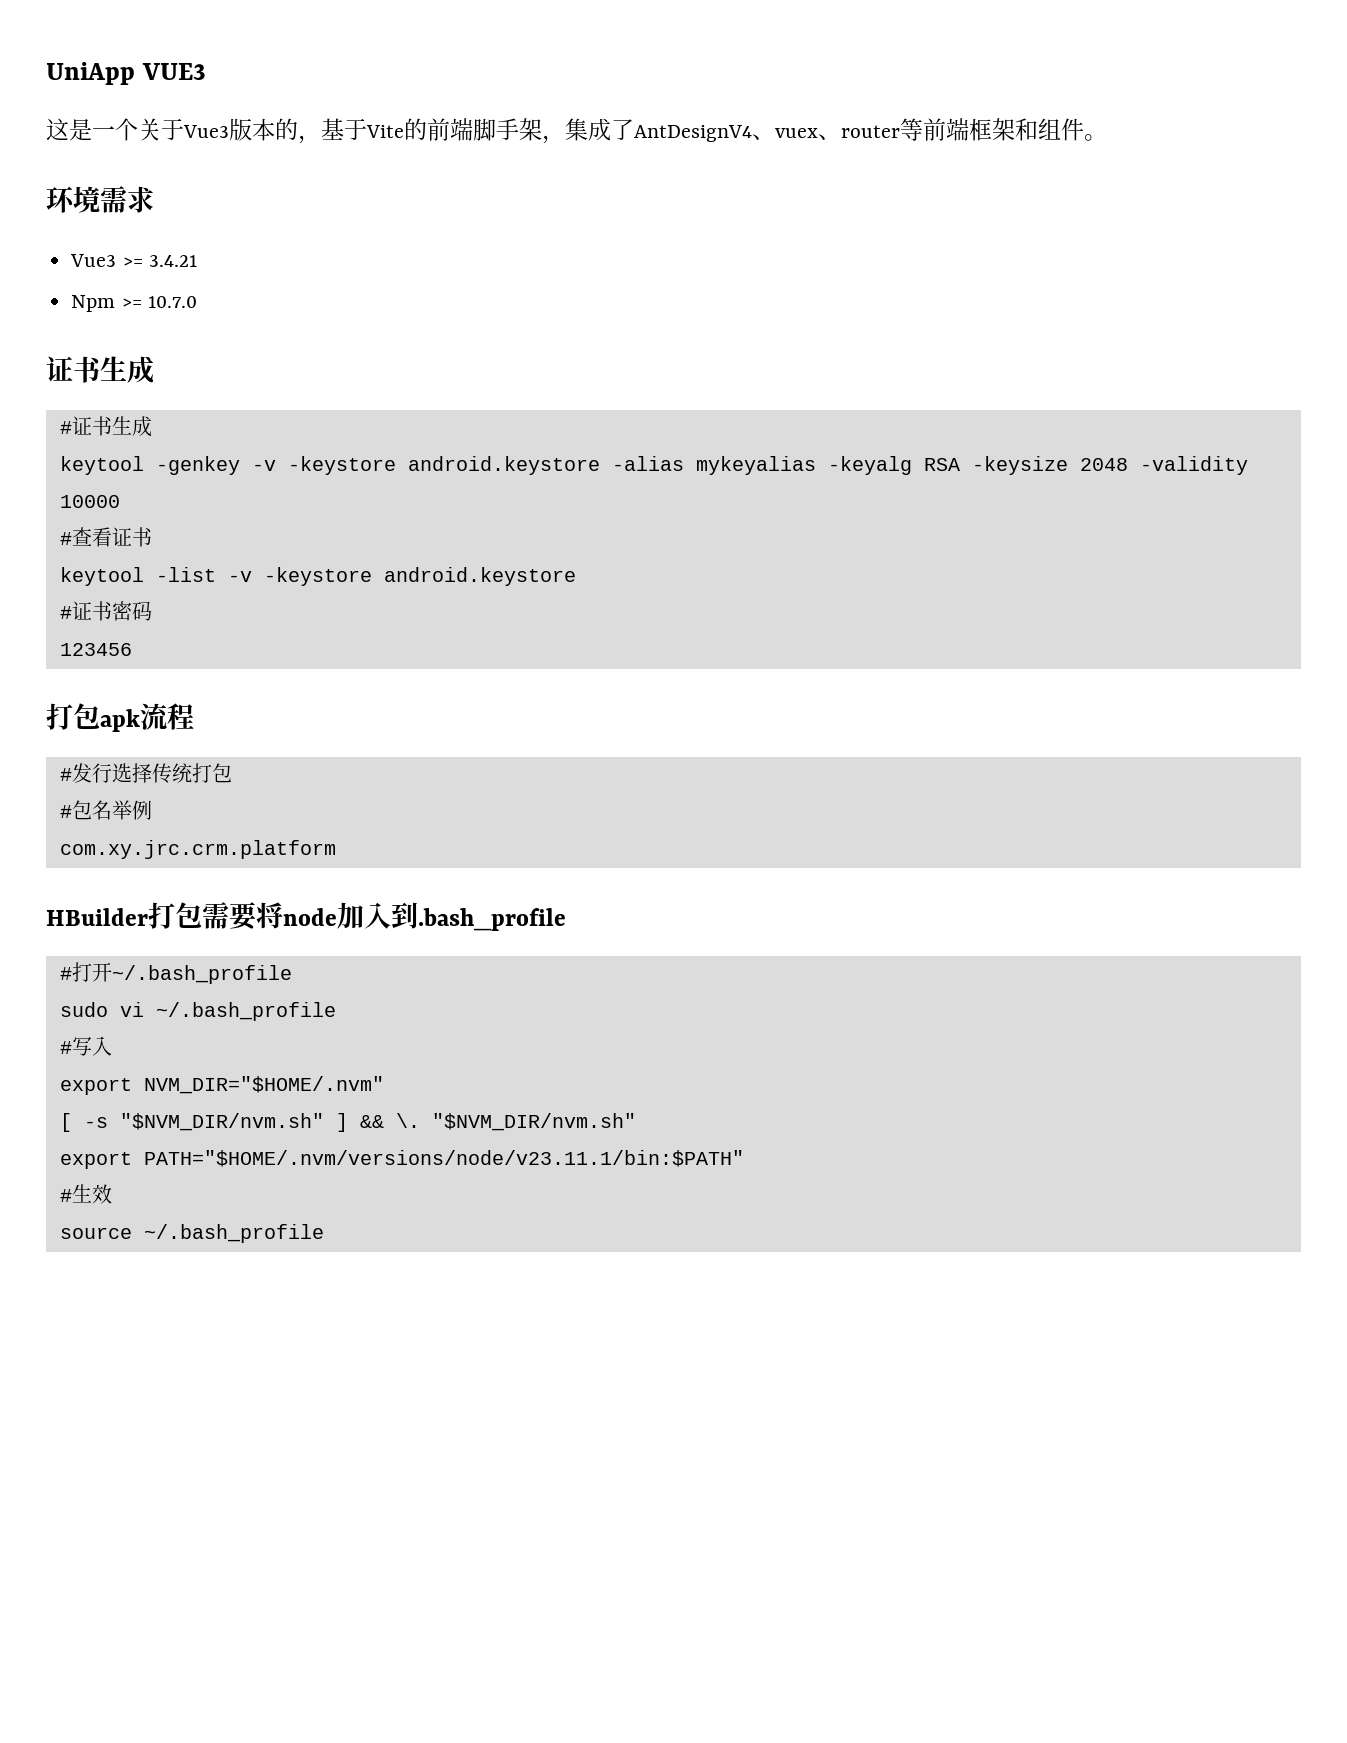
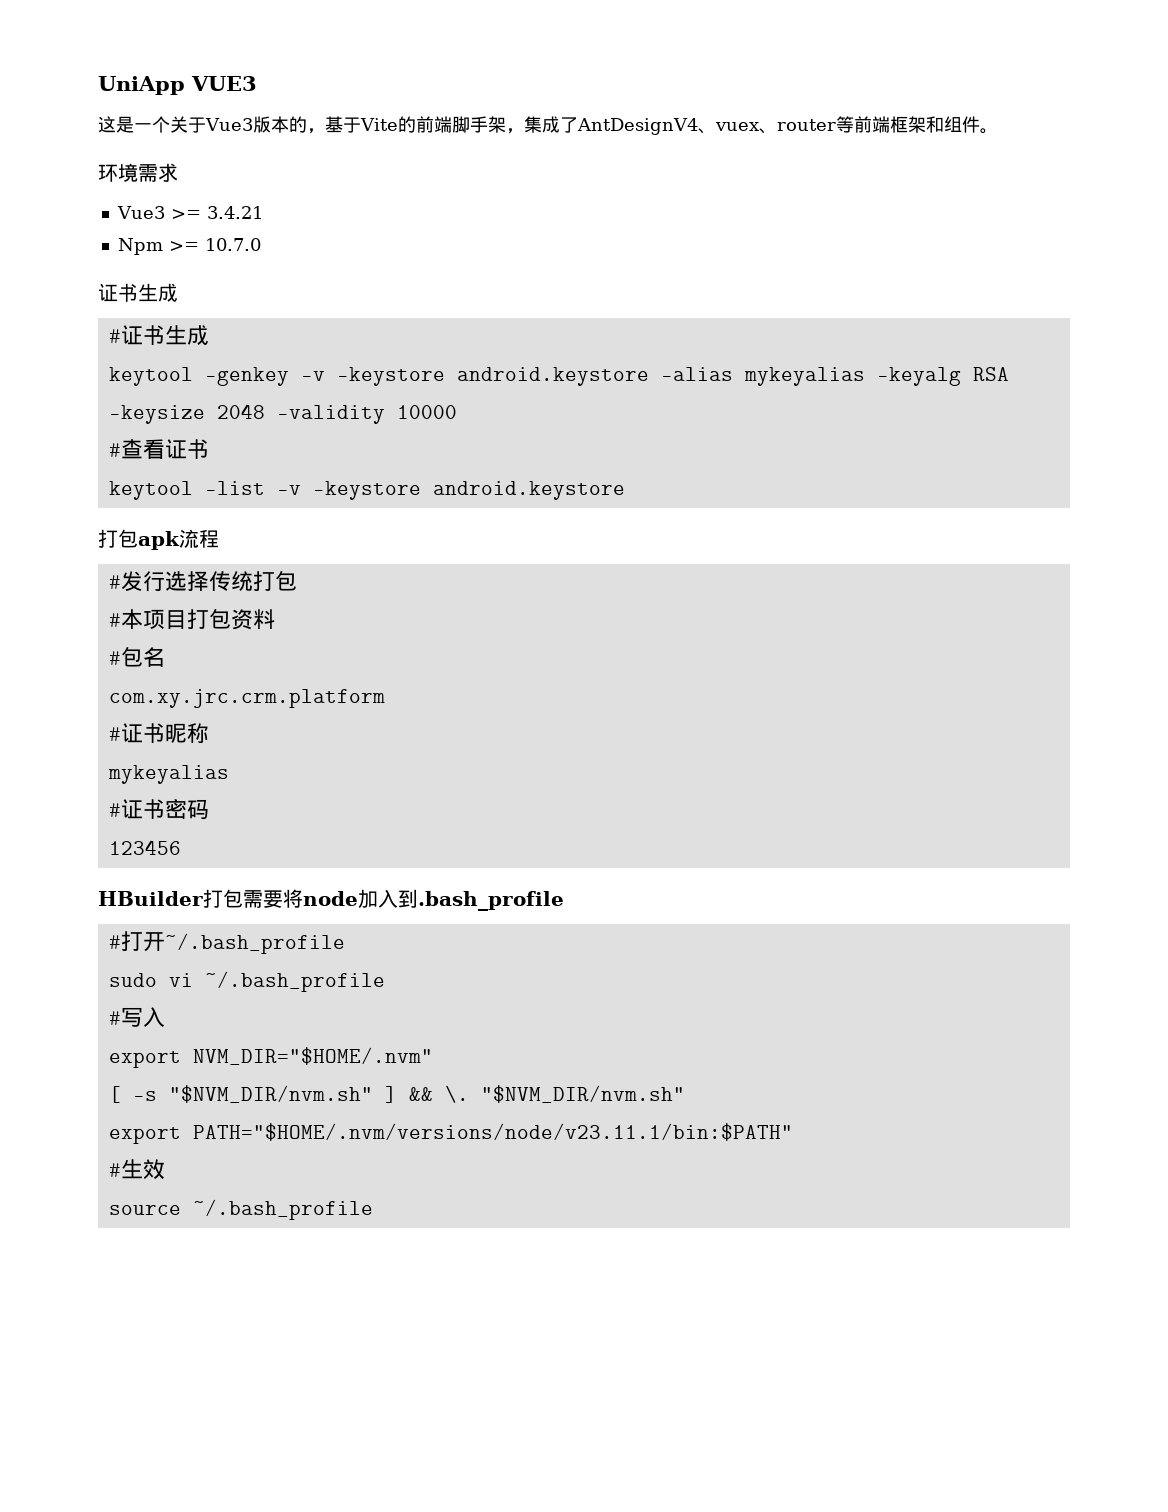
- #证书密码
- 123456
+ #本项目打包资料
- #包名举例
+ #包名
+ #证书昵称
+ mykeyalias
+ #证书密码
+ 123456

